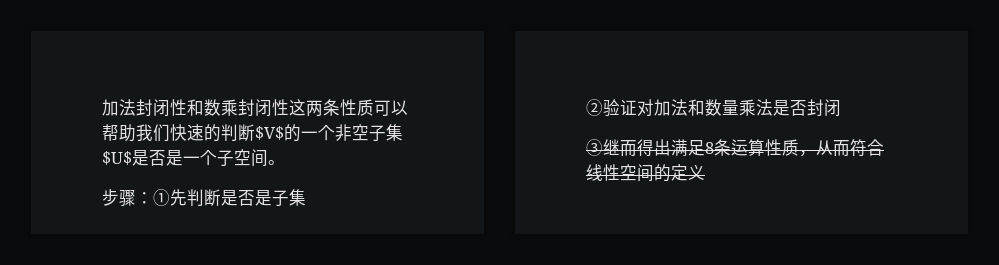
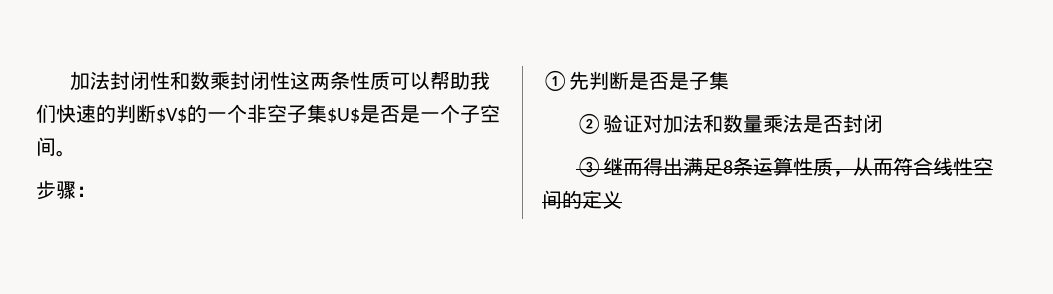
- 步骤：①先判断是否是子集
+ 步骤：
+ ①先判断是否是子集

